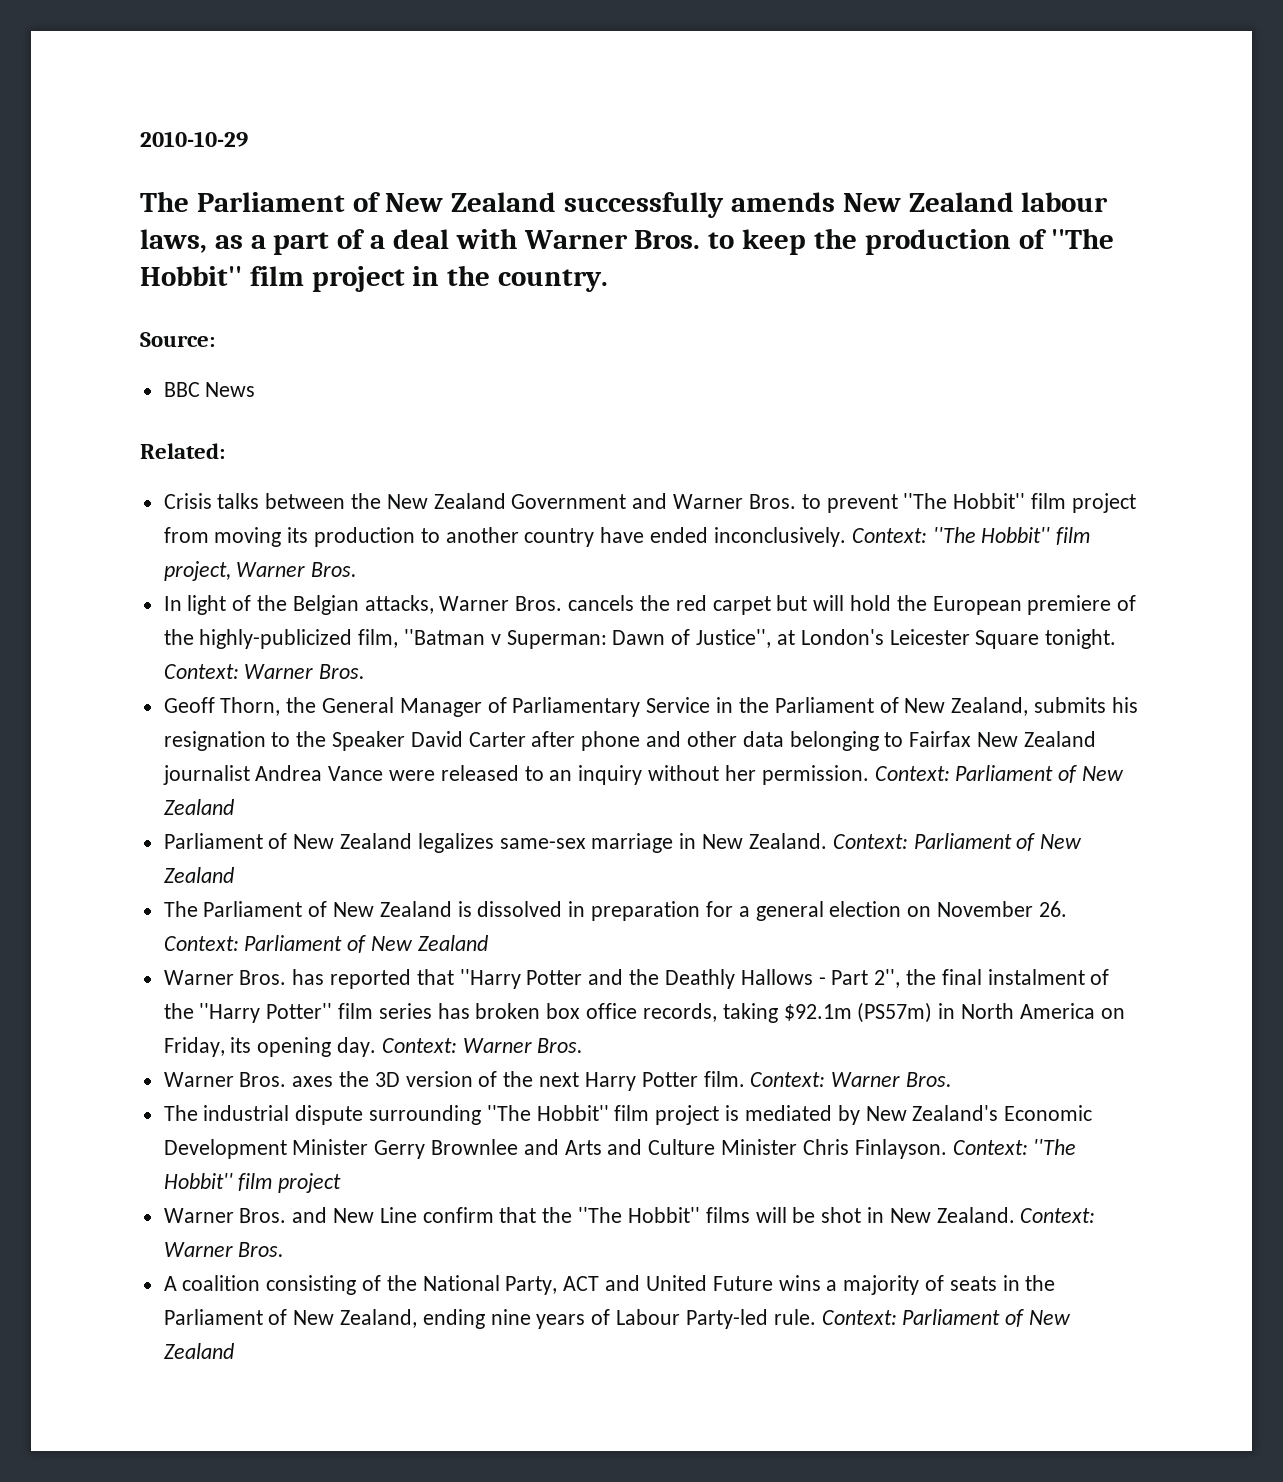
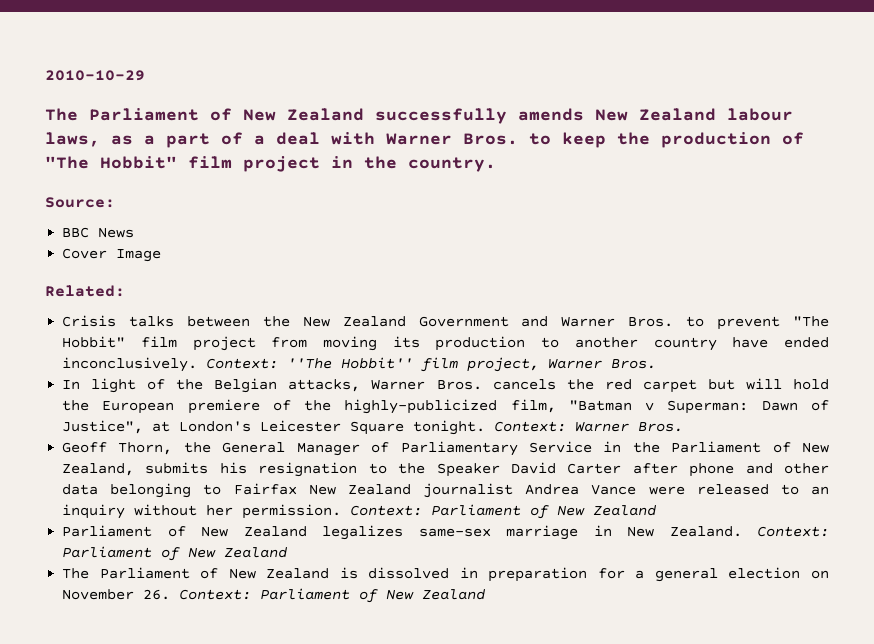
- The Parliament of New Zealand successfully amends New Zealand labour laws, as a part of a deal with Warner Bros. to keep the production of ''The Hobbit'' film project in the country.
+ The Parliament of New Zealand successfully amends New Zealand labour laws, as a part of a deal with Warner Bros. to keep the production of "The Hobbit" film project in the country.
+ Cover Image
- Crisis talks between the New Zealand Government and Warner Bros. to prevent ''The Hobbit'' film project from moving its production to another country have ended inconclusively.
+ Crisis talks between the New Zealand Government and Warner Bros. to prevent "The Hobbit" film project from moving its production to another country have ended inconclusively.
- In light of the Belgian attacks, Warner Bros. cancels the red carpet but will hold the European premiere of the highly-publicized film, ''Batman v Superman: Dawn of Justice'', at London's Leicester Square tonight.
+ In light of the Belgian attacks, Warner Bros. cancels the red carpet but will hold the European premiere of the highly-publicized film, "Batman v Superman: Dawn of Justice", at London's Leicester Square tonight.
- Warner Bros. has reported that ''Harry Potter and the Deathly Hallows - Part 2'', the final instalment of the ''Harry Potter'' film series has broken box office records, taking $92.1m (PS57m) in North America on Friday, its opening day. Context: Warner Bros.
- Warner Bros. axes the 3D version of the next Harry Potter film. Context: Warner Bros.
- The industrial dispute surrounding ''The Hobbit'' film project is mediated by New Zealand's Economic Development Minister Gerry Brownlee and Arts and Culture Minister Chris Finlayson. Context: ''The Hobbit'' film project
- Warner Bros. and New Line confirm that the ''The Hobbit'' films will be shot in New Zealand. Context: Warner Bros.
- A coalition consisting of the National Party, ACT and United Future wins a majority of seats in the Parliament of New Zealand, ending nine years of Labour Party-led rule. Context: Parliament of New Zealand

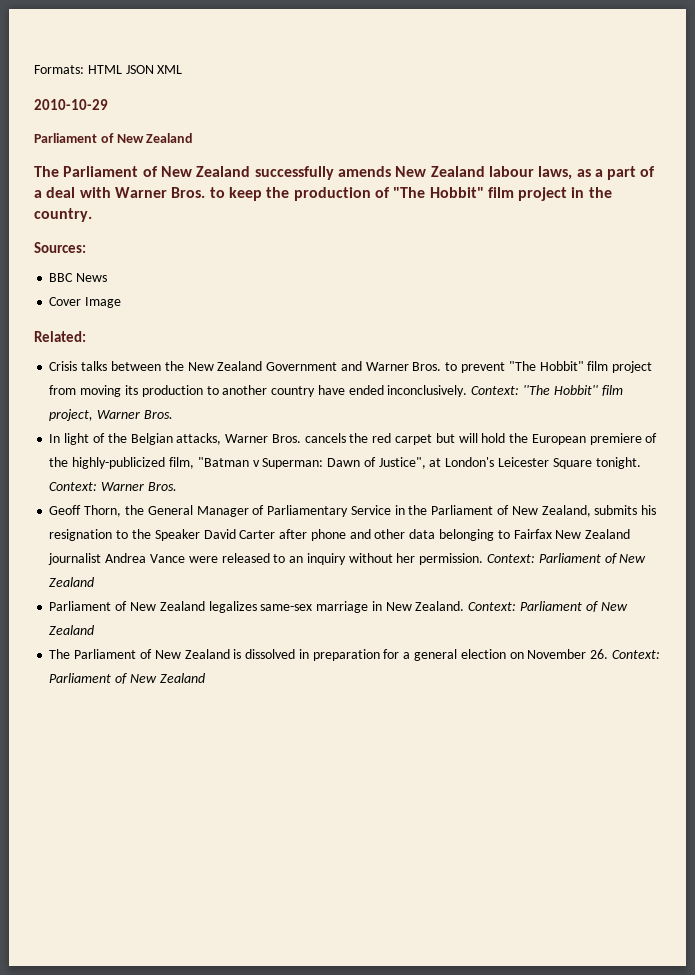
+ Formats: HTML JSON XML
  2010-10-29
+ Parliament of New Zealand
- Source:
+ Sources:

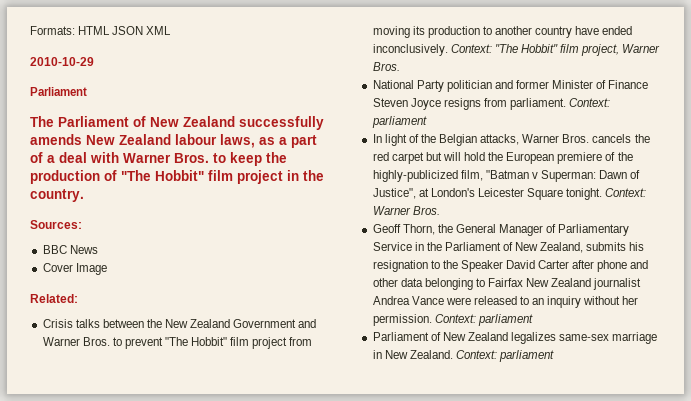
  2010-10-29
- Parliament of New Zealand
+ Parliament
+ National Party politician and former Minister of Finance Steven Joyce resigns from parliament. Context: parliament
- Geoff Thorn, the General Manager of Parliamentary Service in the Parliament of New Zealand, submits his resignation to the Speaker David Carter after phone and other data belonging to Fairfax New Zealand journalist Andrea Vance were released to an inquiry without her permission. Context: Parliament of New Zealand
+ Geoff Thorn, the General Manager of Parliamentary Service in the Parliament of New Zealand, submits his resignation to the Speaker David Carter after phone and other data belonging to Fairfax New Zealand journalist Andrea Vance were released to an inquiry without her permission. Context: parliament
- Parliament of New Zealand legalizes same-sex marriage in New Zealand. Context: Parliament of New Zealand
- The Parliament of New Zealand is dissolved in preparation for a general election on November 26. Context: Parliament of New Zealand
+ Parliament of New Zealand legalizes same-sex marriage in New Zealand. Context: parliament

